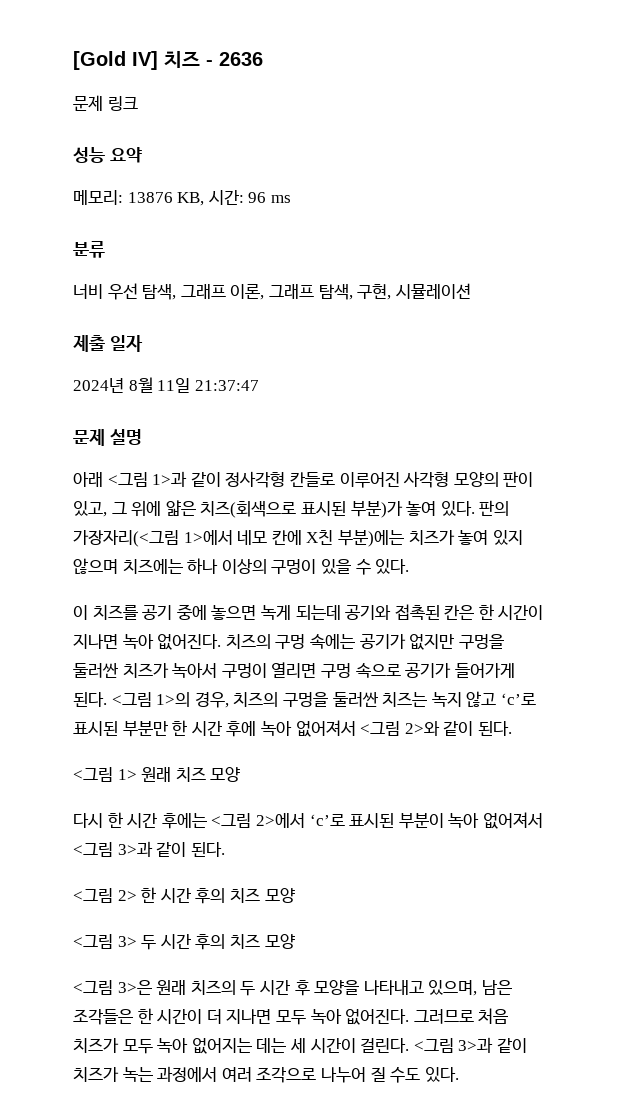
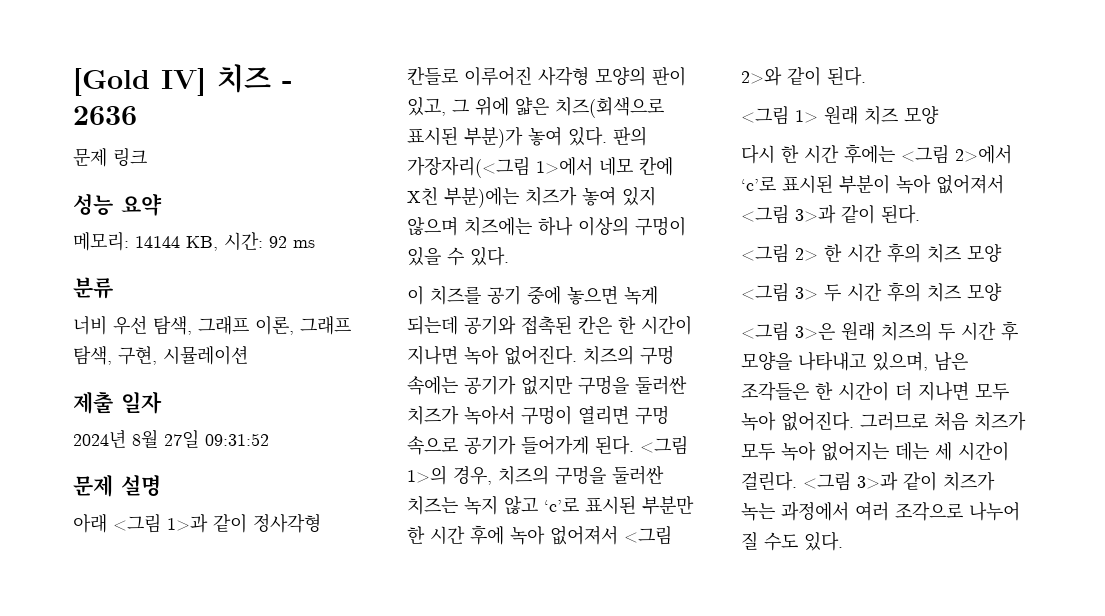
- 메모리: 13876 KB, 시간: 96 ms
+ 메모리: 14144 KB, 시간: 92 ms
- 2024년 8월 11일 21:37:47
+ 2024년 8월 27일 09:31:52

